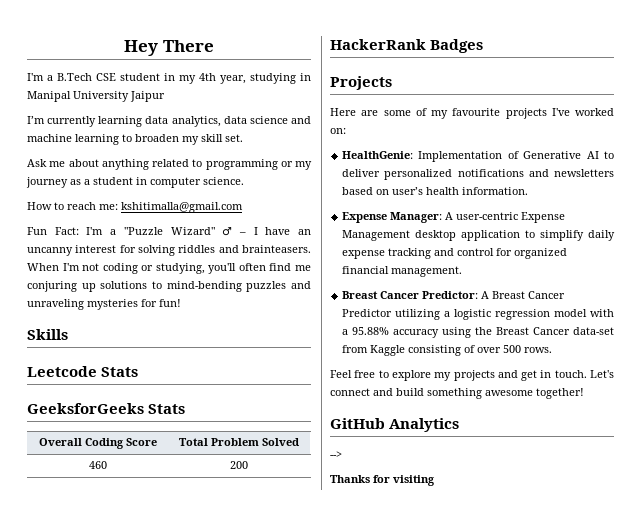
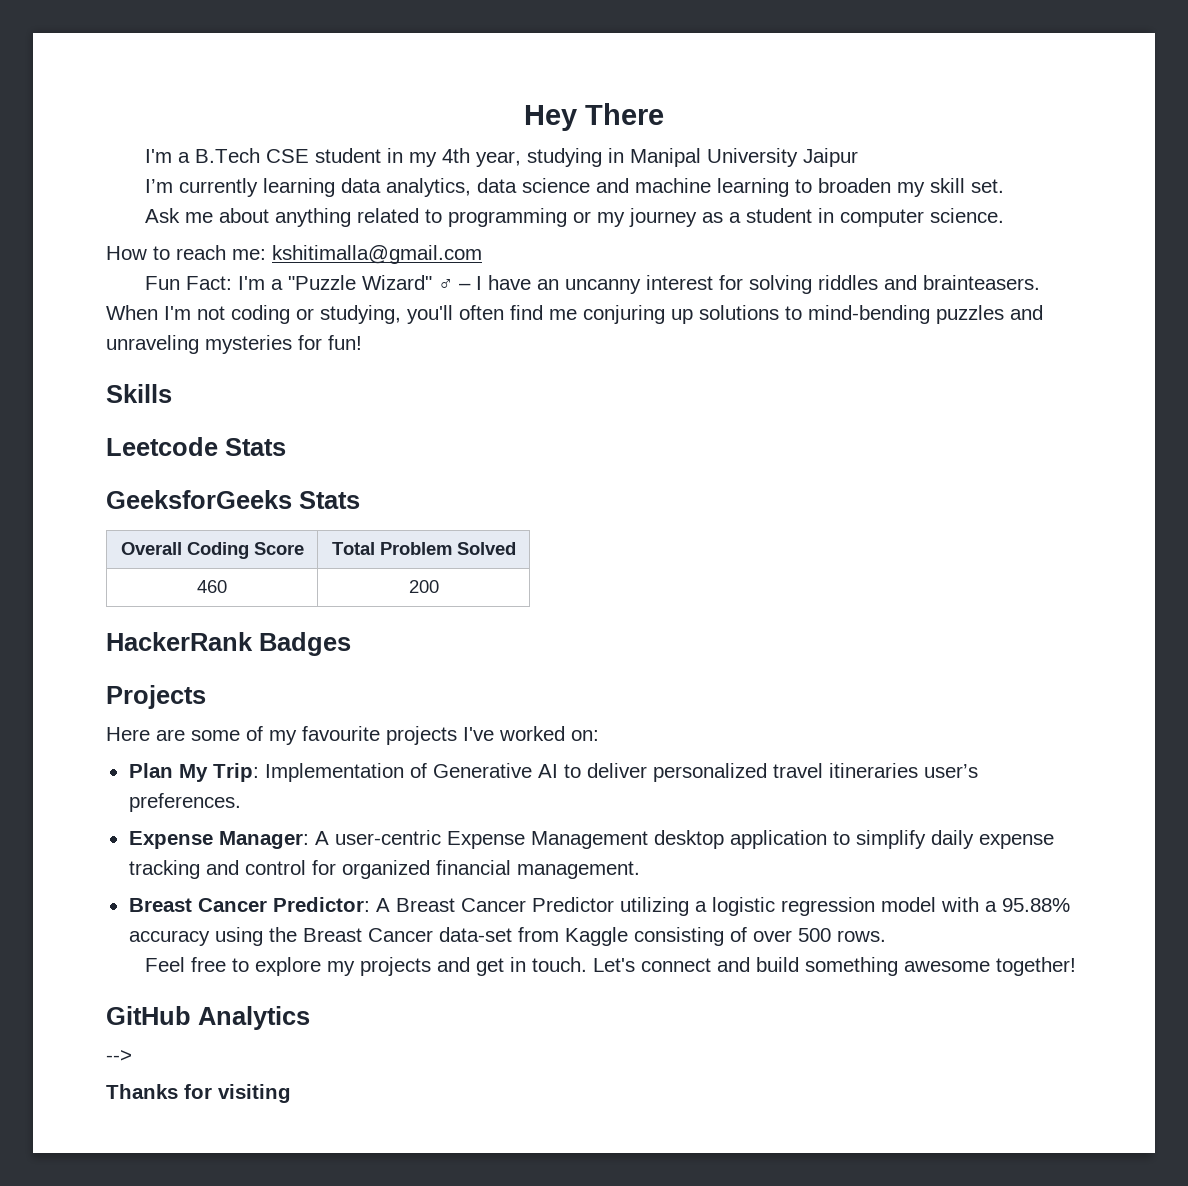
- HealthGenie: Implementation of Generative AI to deliver personalized notifications and newsletters based on user’s health information.
+ Plan My Trip: Implementation of Generative AI to deliver personalized travel itineraries user’s preferences.

